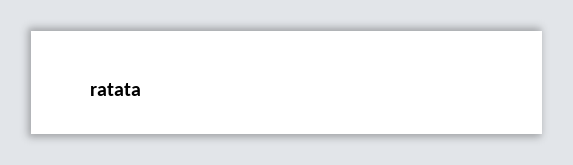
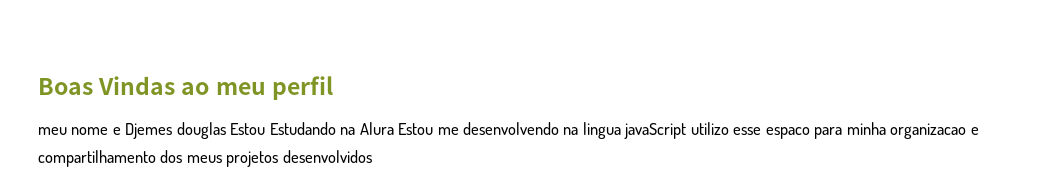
- ratata
+ Boas Vindas ao meu perfil
+ meu nome e Djemes douglas Estou Estudando na Alura Estou me desenvolvendo na lingua javaScript utilizo esse espaco para minha organizacao e compartilhamento dos meus projetos desenvolvidos

